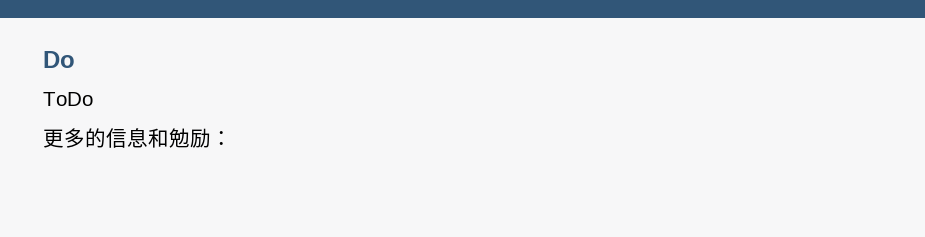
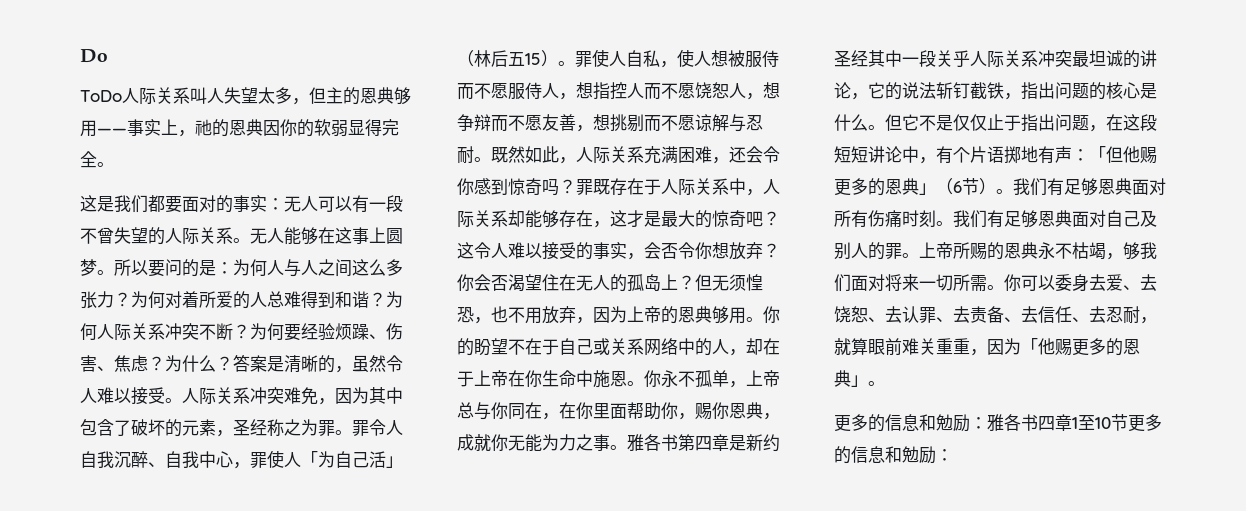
- ToDo
- 更多的信息和勉励：
+ ToDo人际关系叫人失望太多，但主的恩典够用——事实上，祂的恩典因你的软弱显得完全。
+ 这是我们都要面对的事实：无人可以有一段不曾失望的人际关系。无人能够在这事上圆梦。所以要问的是：为何人与人之间这么多张力？为何对着所爱的人总难得到和谐？为何人际关系冲突不断？为何要经验烦躁、伤害、焦虑？为什么？答案是清晰的，虽然令人难以接受。人际关系冲突难免，因为其中包含了破坏的元素，圣经称之为罪。罪令人自我沉醉、自我中心，罪使人「为自己活」（林后五15）。罪使人自私，使人想被服侍而不愿服侍人，想指控人而不愿饶恕人，想争辩而不愿友善，想挑剔而不愿谅解与忍耐。既然如此，人际关系充满困难，还会令你感到惊奇吗？罪既存在于人际关系中，人际关系却能够存在，这才是最大的惊奇吧？这令人难以接受的事实，会否令你想放弃？你会否渴望住在无人的孤岛上？但无须惶恐，也不用放弃，因为上帝的恩典够用。你的盼望不在于自己或关系网络中的人，却在于上帝在你生命中施恩。你永不孤单，上帝总与你同在，在你里面帮助你，赐你恩典，成就你无能为力之事。雅各书第四章是新约圣经其中一段关乎人际关系冲突最坦诚的讲论，它的说法斩钉截铁，指出问题的核心是什么。但它不是仅仅止于指出问题，在这段短短讲论中，有个片语掷地有声：「但他赐更多的恩典」（6节）。我们有足够恩典面对所有伤痛时刻。我们有足够恩典面对自己及别人的罪。上帝所赐的恩典永不枯竭，够我们面对将来一切所需。你可以委身去爱、去饶恕、去认罪、去责备、去信任、去忍耐，就算眼前难关重重，因为「他赐更多的恩典」。
+ 更多的信息和勉励：雅各书四章1至10节更多的信息和勉励：

